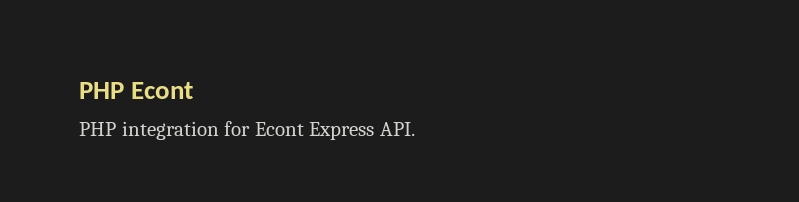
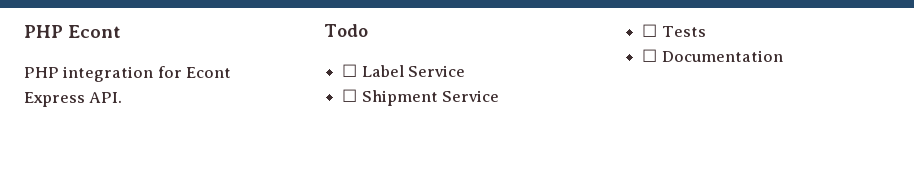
+ Todo
+ ☐ Label Service
+ ☐ Shipment Service
+ ☐ Tests
+ ☐ Documentation

